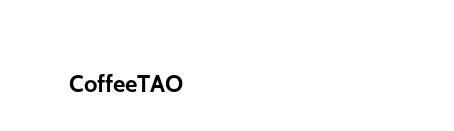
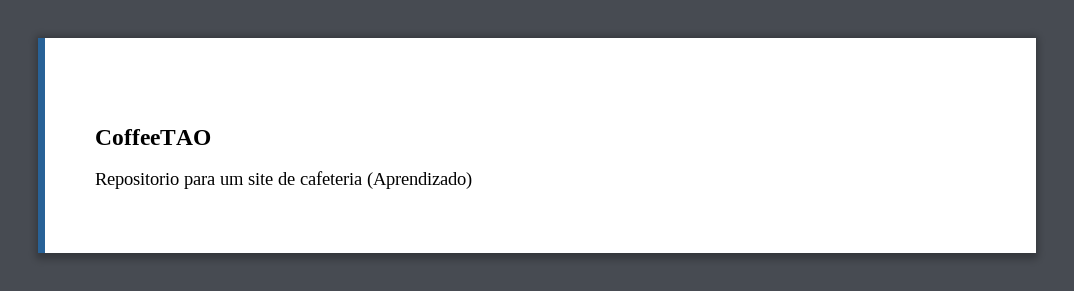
+ Repositorio para um site de cafeteria (Aprendizado)

